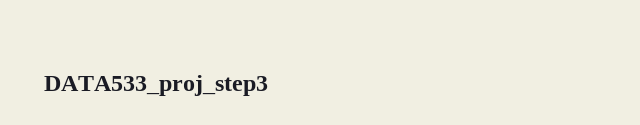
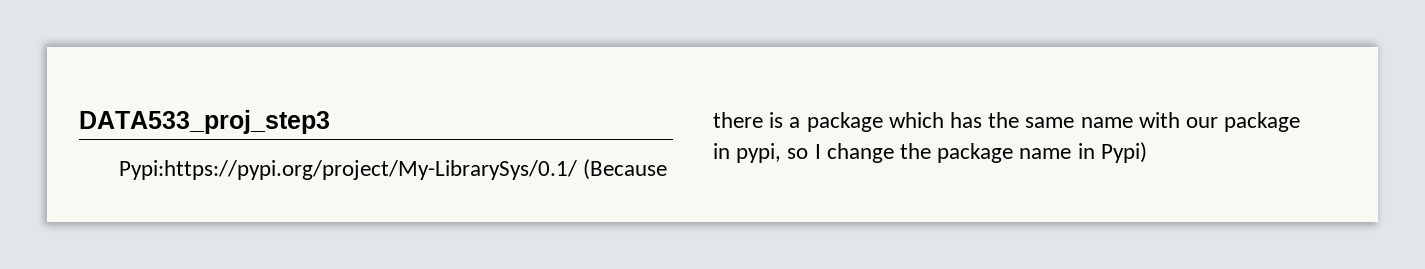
+ Pypi:https://pypi.org/project/My-LibrarySys/0.1/ (Because there is a package which has the same name with our package in pypi, so I change the package name in Pypi)

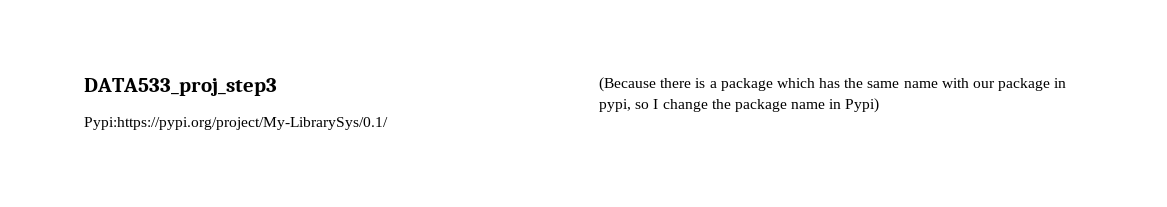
- Pypi:https://pypi.org/project/My-LibrarySys/0.1/ (Because there is a package which has the same name with our package in pypi, so I change the package name in Pypi)
+ Pypi:https://pypi.org/project/My-LibrarySys/0.1/
+ (Because there is a package which has the same name with our package in pypi, so I change the package name in Pypi)

